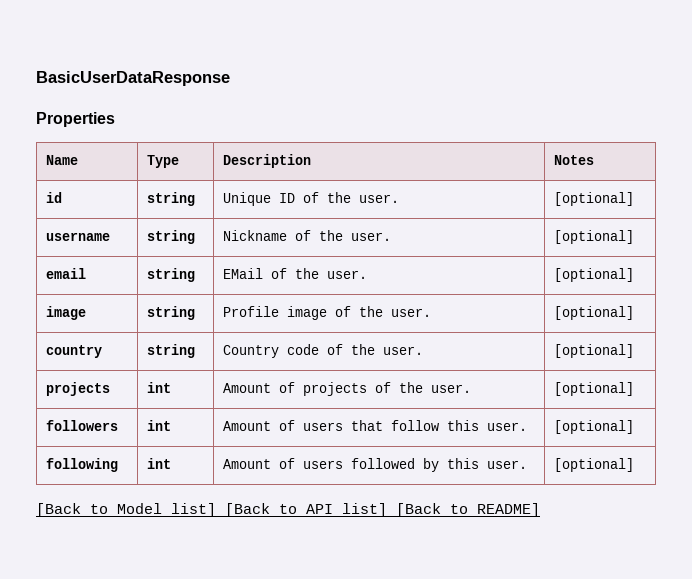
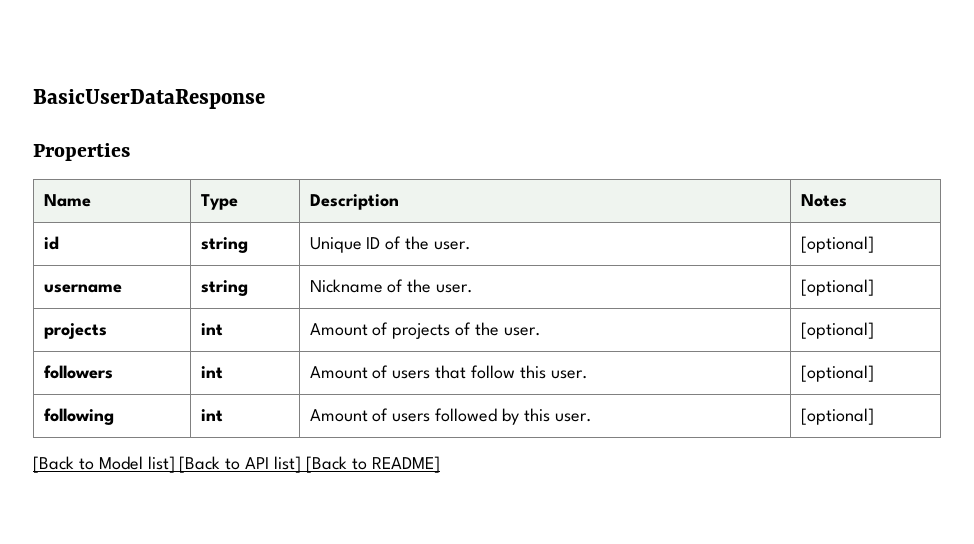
- email | string | EMail of the user. | [optional]
- image | string | Profile image of the user. | [optional]
- country | string | Country code of the user. | [optional]

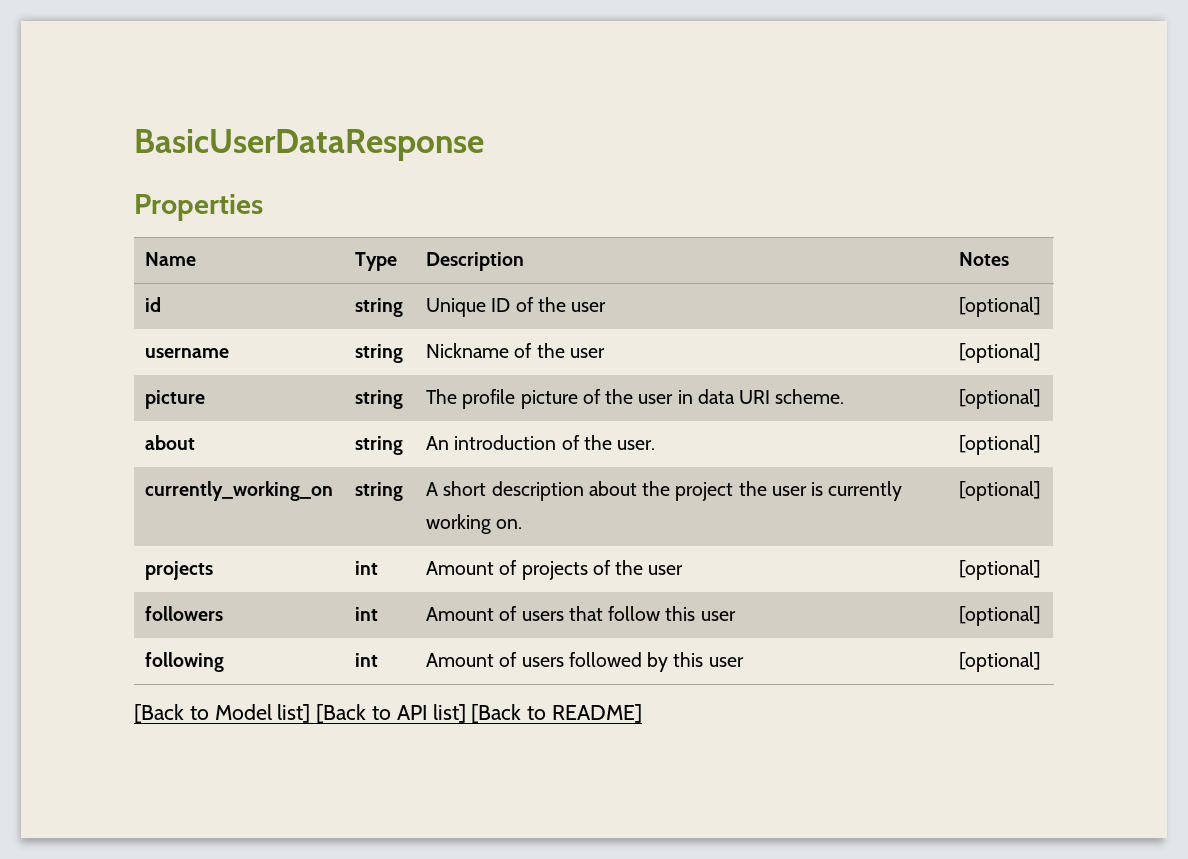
- id | string | Unique ID of the user. | [optional]
+ id | string | Unique ID of the user | [optional]
- username | string | Nickname of the user. | [optional]
+ username | string | Nickname of the user | [optional]
+ picture | string | The profile picture of the user in data URI scheme. | [optional]
+ about | string | An introduction of the user. | [optional]
+ currently_working_on | string | A short description about the project the user is currently working on. | [optional]
- projects | int | Amount of projects of the user. | [optional]
+ projects | int | Amount of projects of the user | [optional]
- followers | int | Amount of users that follow this user. | [optional]
+ followers | int | Amount of users that follow this user | [optional]
- following | int | Amount of users followed by this user. | [optional]
+ following | int | Amount of users followed by this user | [optional]

